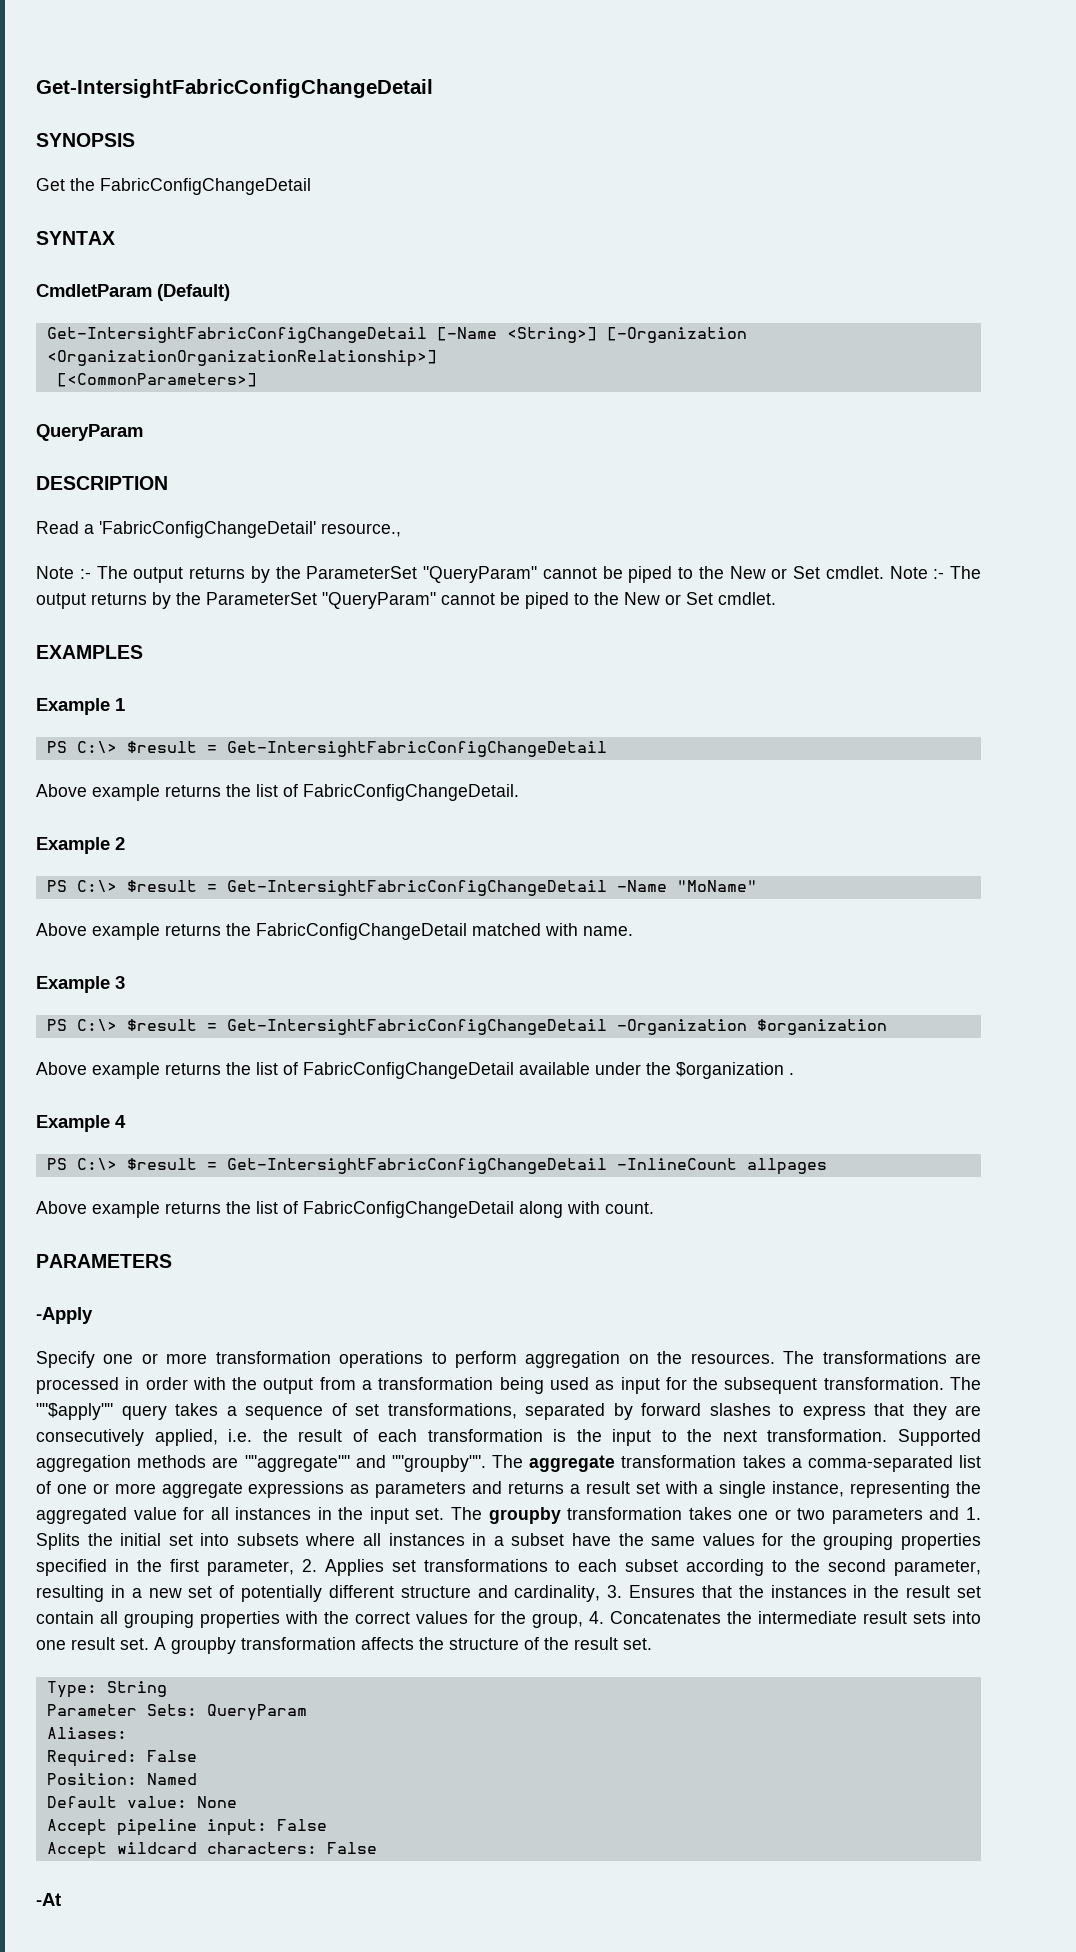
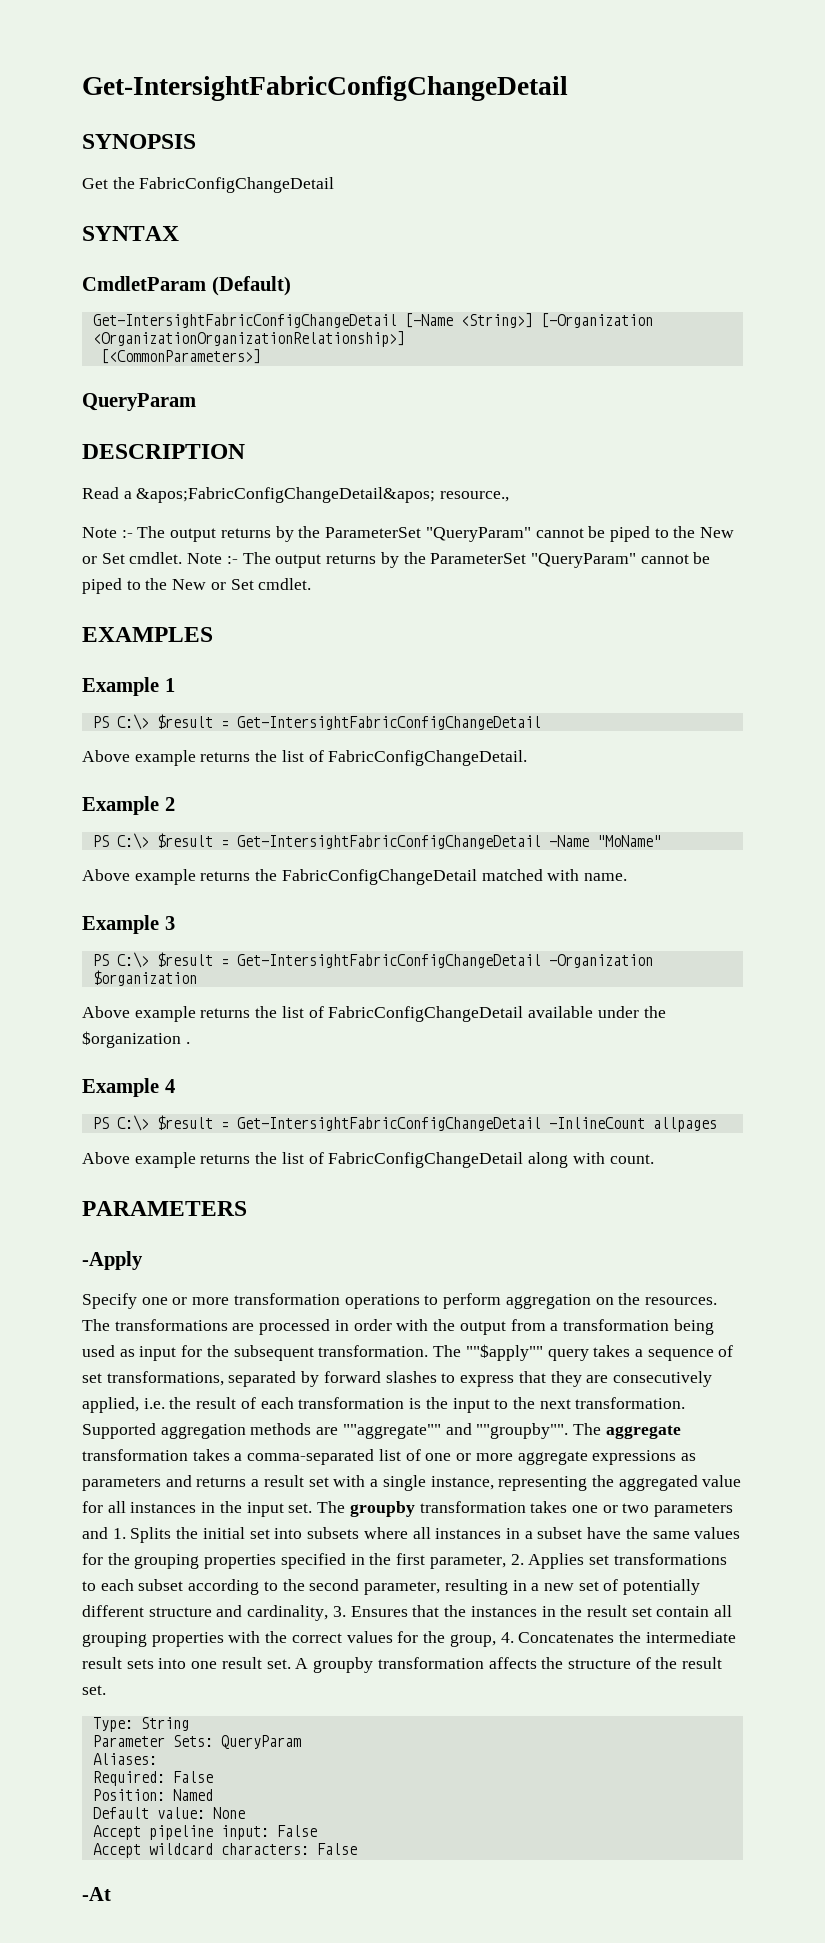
- Read a 'FabricConfigChangeDetail' resource.,
+ Read a &apos;FabricConfigChangeDetail&apos; resource.,

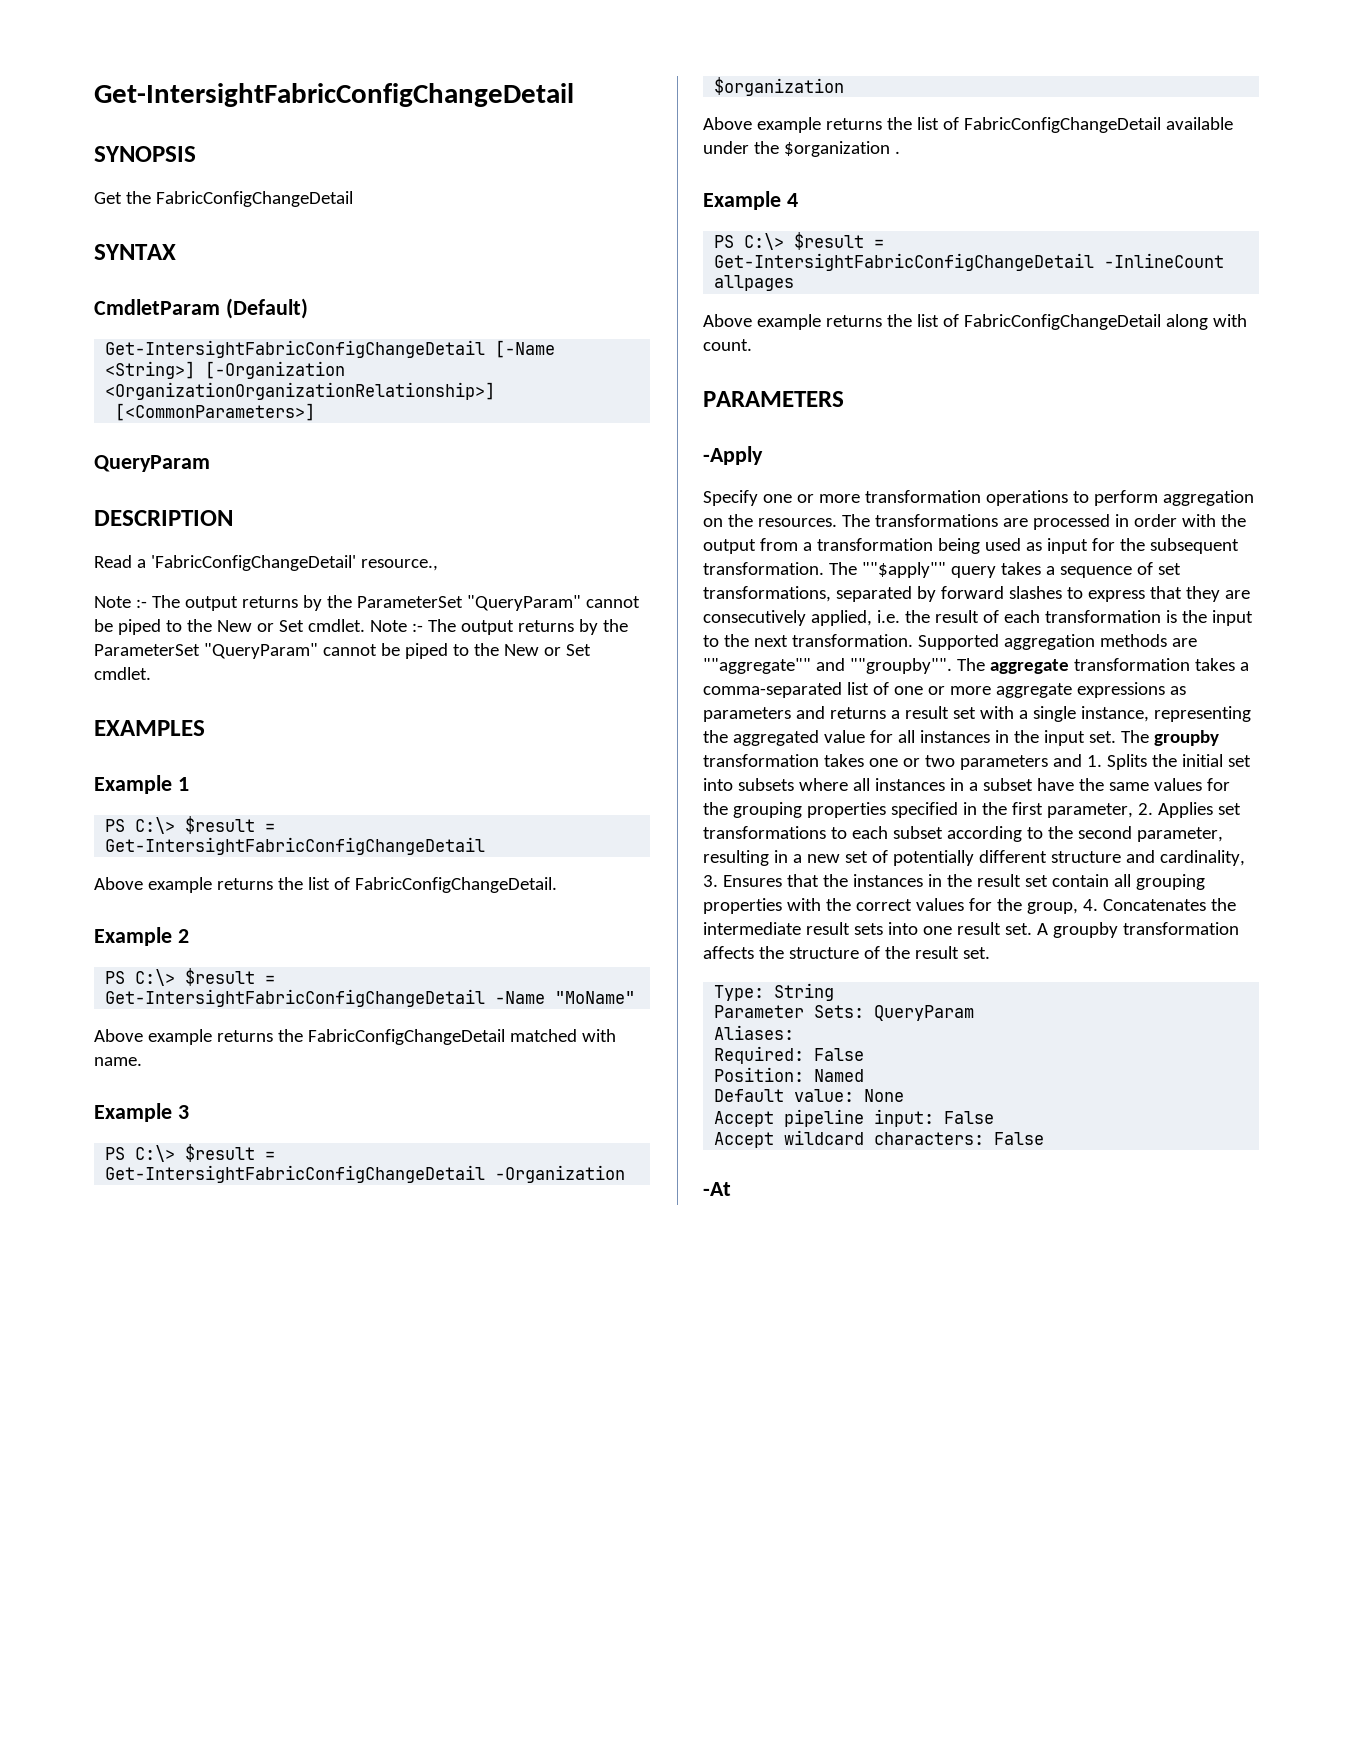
- Read a &apos;FabricConfigChangeDetail&apos; resource.,
+ Read a 'FabricConfigChangeDetail' resource.,

